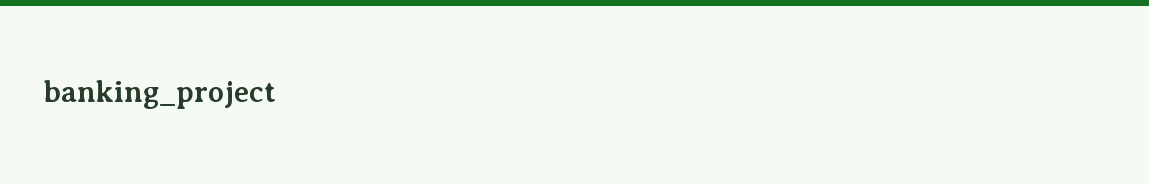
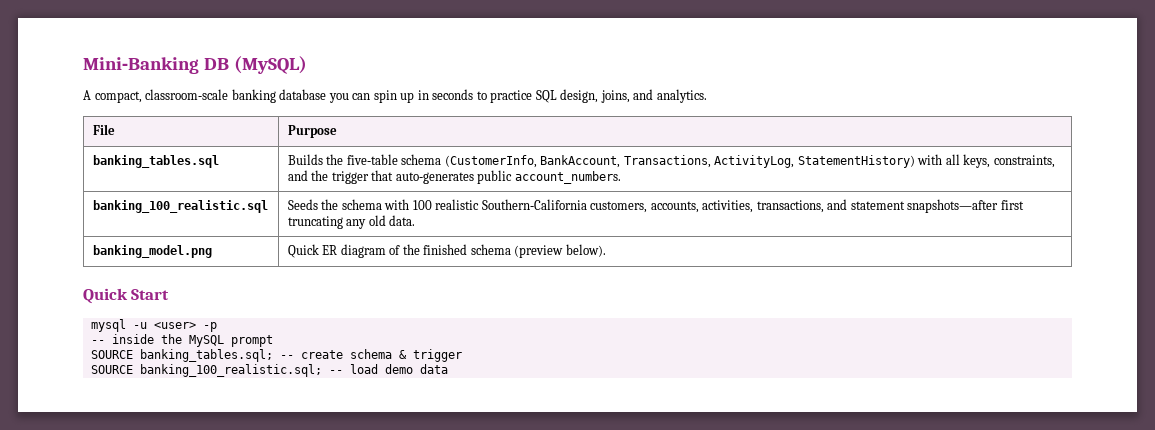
- banking_project
+ Mini‑Banking DB (MySQL)
+ A compact, classroom‑scale banking database you can spin up in seconds to practice SQL design, joins, and analytics.
+ File | Purpose
+ banking_tables.sql | Builds the five‑table schema (CustomerInfo, BankAccount, Transactions, ActivityLog, StatementHistory) with all keys, constraints, and the trigger that auto‑generates public account_numbers.
+ banking_100_realistic.sql | Seeds the schema with 100 realistic Southern‑California customers, accounts, activities, transactions, and statement snapshots—after first truncating any old data.
+ banking_model.png | Quick ER diagram of the finished schema (preview below).
+ Quick Start
+ mysql -u <user> -p
+ -- inside the MySQL prompt
+ SOURCE banking_tables.sql; -- create schema & trigger
+ SOURCE banking_100_realistic.sql; -- load demo data

